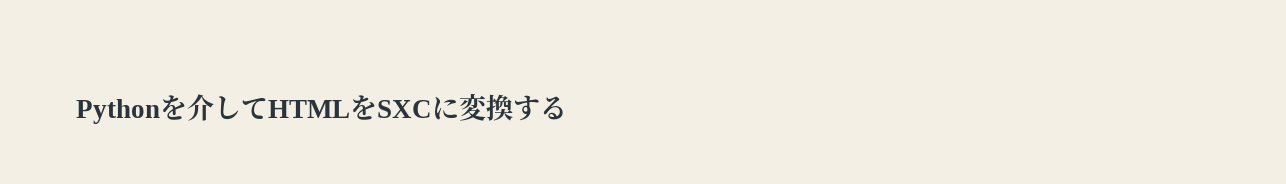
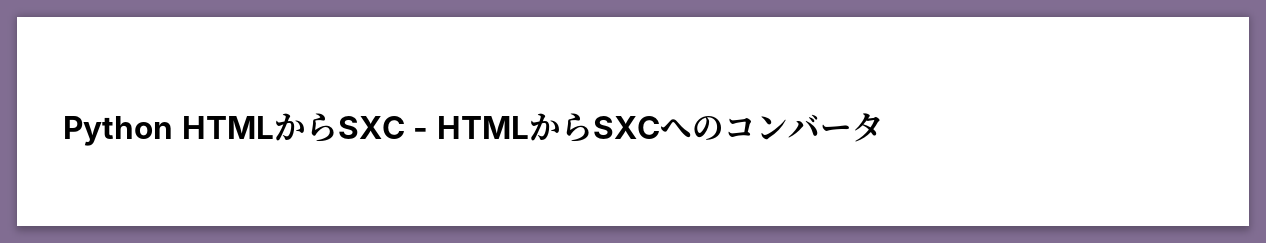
- Pythonを介してHTMLをSXCに変換する
+ Python HTMLからSXC - HTMLからSXCへのコンバータ

